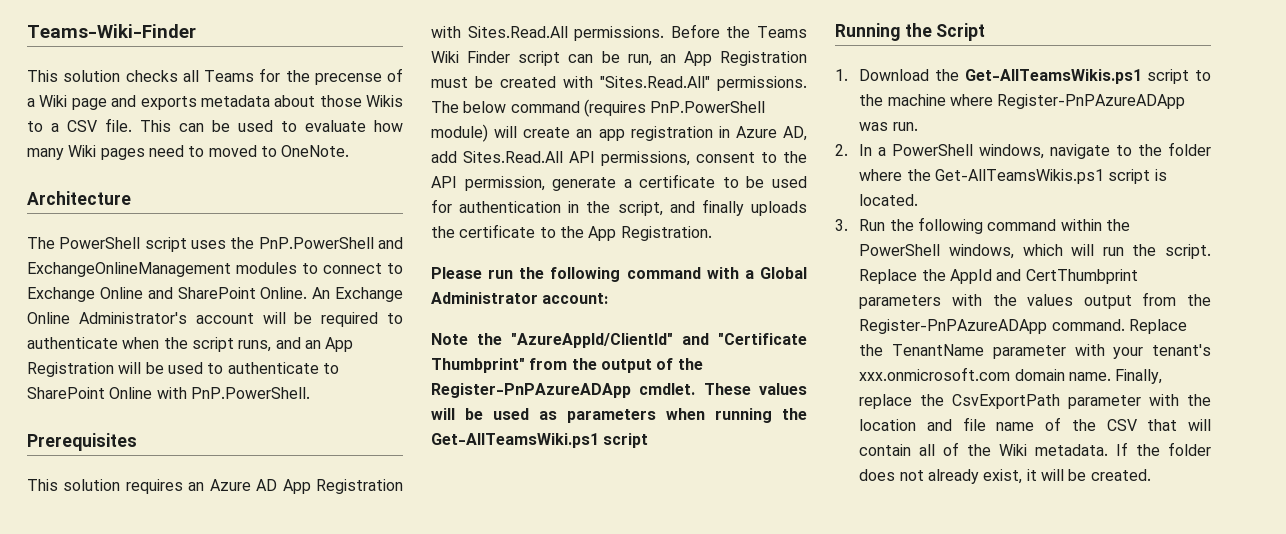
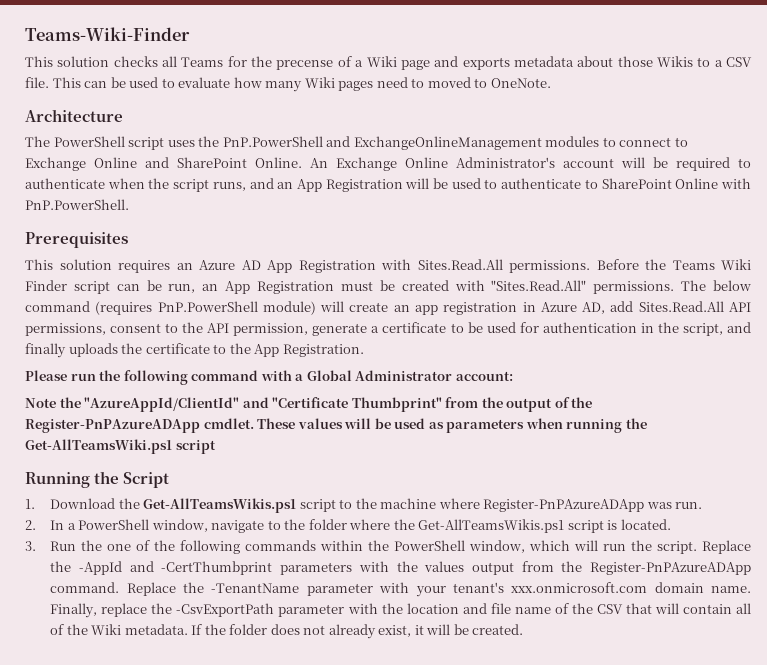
- 2. In a PowerShell windows, navigate to the folder where the Get-AllTeamsWikis.ps1 script is located.
+ 2. In a PowerShell window, navigate to the folder where the Get-AllTeamsWikis.ps1 script is located.
- 3. Run the following command within the PowerShell windows, which will run the script.
+ 3. Run the one of the following commands within the PowerShell window, which will run the script.
- Replace the AppId and CertThumbprint parameters with the values output from the Register-PnPAzureADApp command.
+ Replace the -AppId and -CertThumbprint parameters with the values output from the Register-PnPAzureADApp command.
- Replace the TenantName parameter with your tenant's xxx.onmicrosoft.com domain name.
+ Replace the -TenantName parameter with your tenant's xxx.onmicrosoft.com domain name.
- Finally, replace the CsvExportPath parameter with the location and file name of the CSV that will contain all of the Wiki metadata.
+ Finally, replace the -CsvExportPath parameter with the location and file name of the CSV that will contain all of the Wiki metadata.

